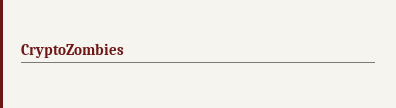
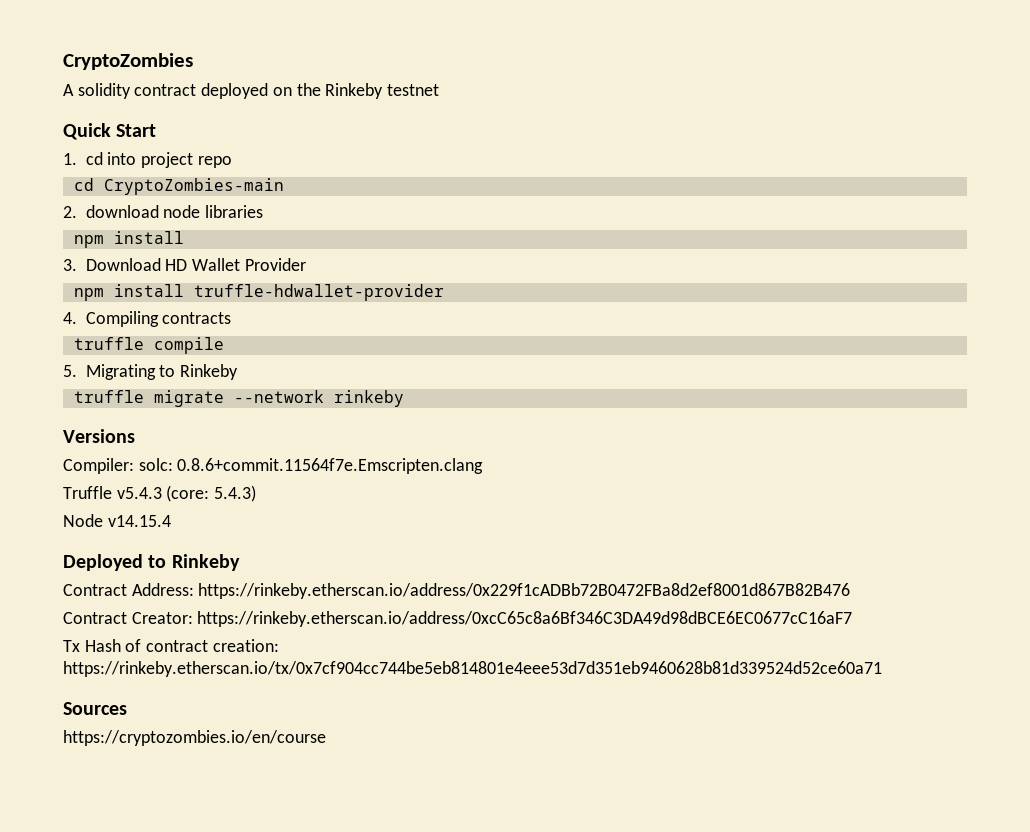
+ A solidity contract deployed on the Rinkeby testnet
+ Quick Start
+ 1. cd into project repo
+ cd CryptoZombies-main
+ 2. download node libraries
+ npm install
+ 3. Download HD Wallet Provider
+ npm install truffle-hdwallet-provider
+ 4. Compiling contracts
+ truffle compile
+ 5. Migrating to Rinkeby
+ truffle migrate --network rinkeby
+ Versions
+ Compiler: solc: 0.8.6+commit.11564f7e.Emscripten.clang
+ Truffle v5.4.3 (core: 5.4.3)
+ Node v14.15.4
+ Deployed to Rinkeby
+ Contract Address: https://rinkeby.etherscan.io/address/0x229f1cADBb72B0472FBa8d2ef8001d867B82B476
+ Contract Creator: https://rinkeby.etherscan.io/address/0xcC65c8a6Bf346C3DA49d98dBCE6EC0677cC16aF7
+ Tx Hash of contract creation: https://rinkeby.etherscan.io/tx/0x7cf904cc744be5eb814801e4eee53d7d351eb9460628b81d339524d52ce60a71
+ Sources
+ https://cryptozombies.io/en/course

